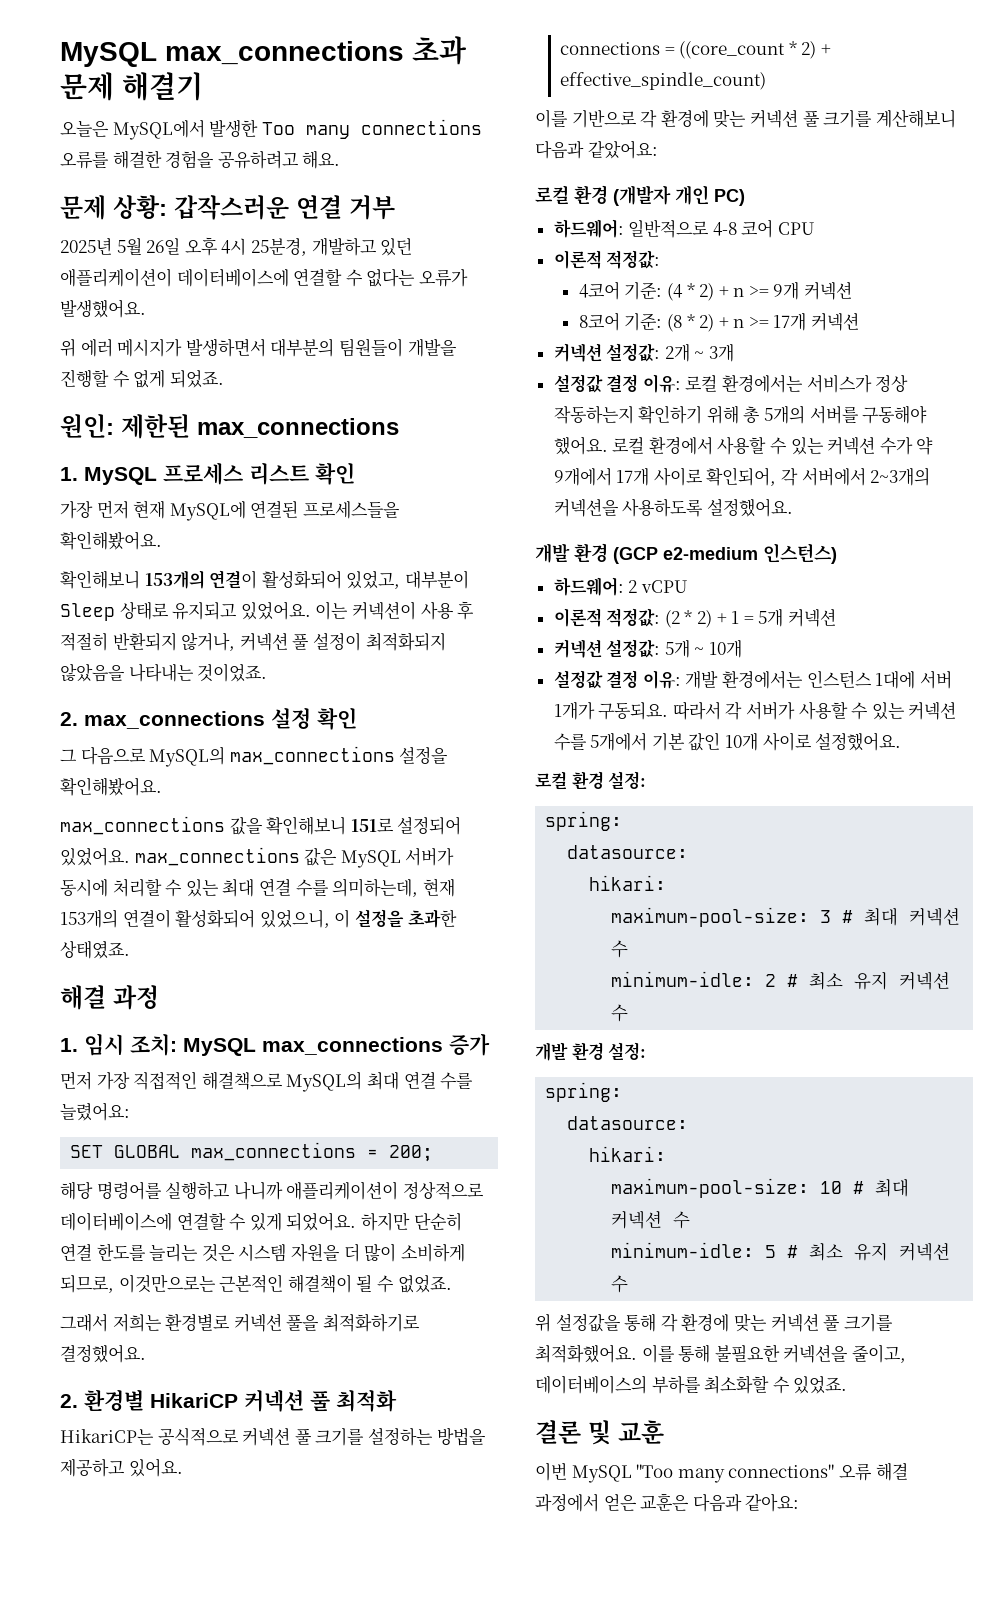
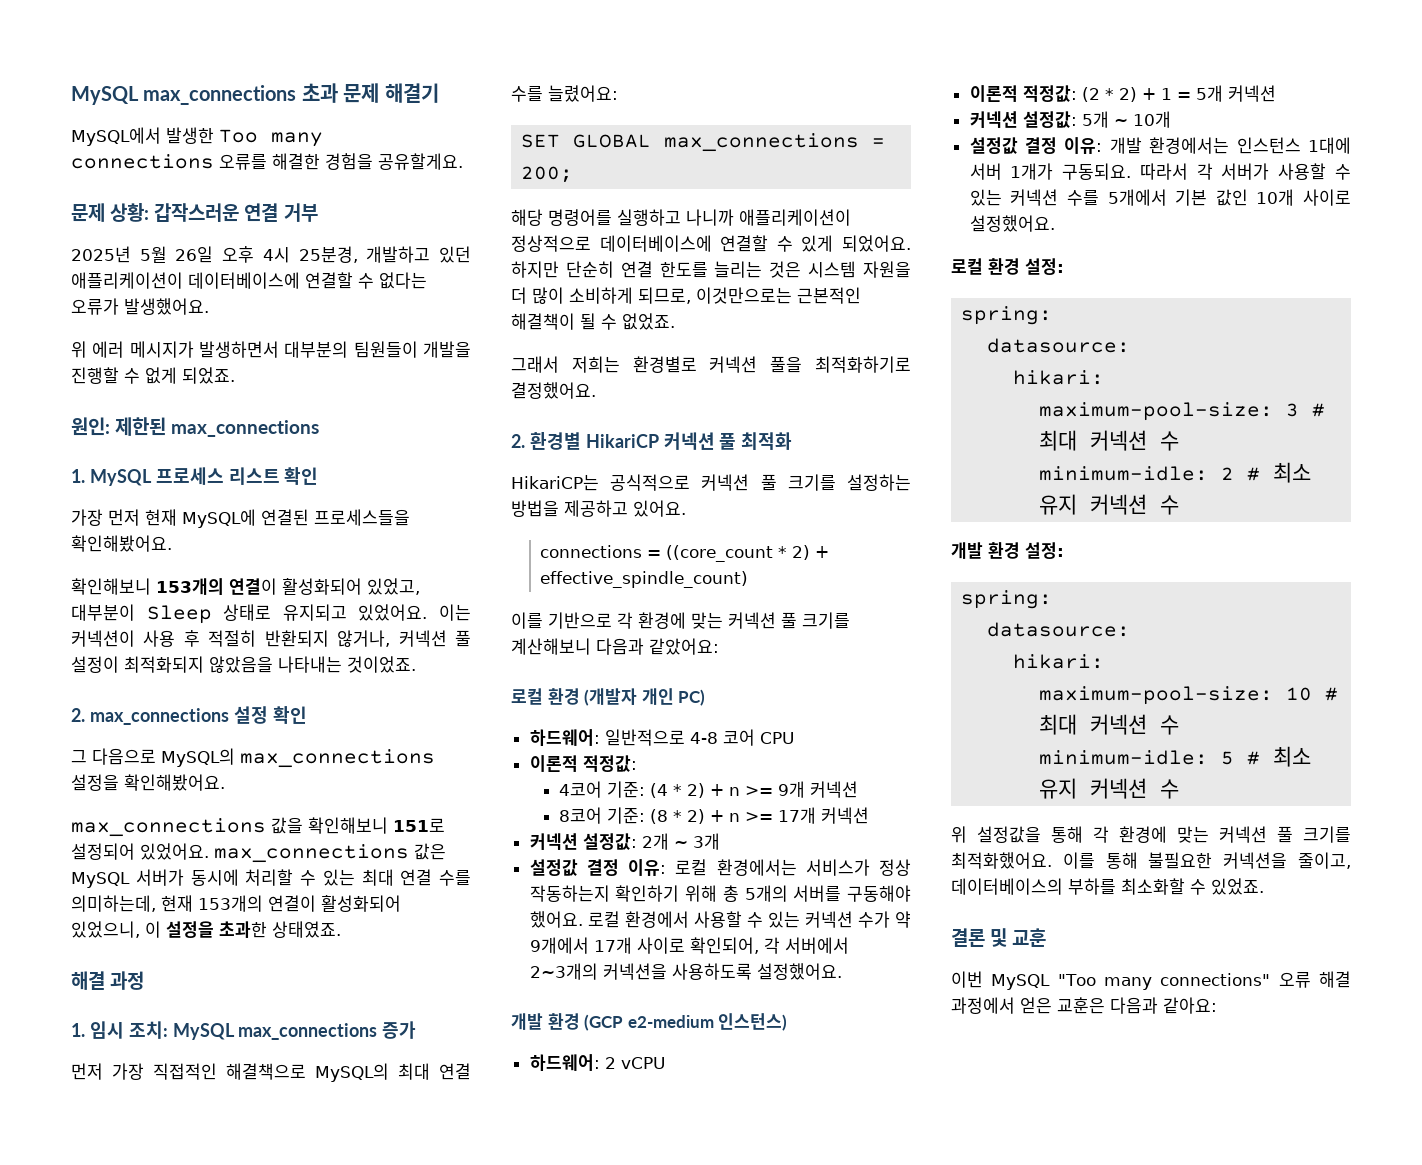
- 오늘은 MySQL에서 발생한 Too many connections 오류를 해결한 경험을 공유하려고 해요.
+ MySQL에서 발생한 Too many connections 오류를 해결한 경험을 공유할게요.

